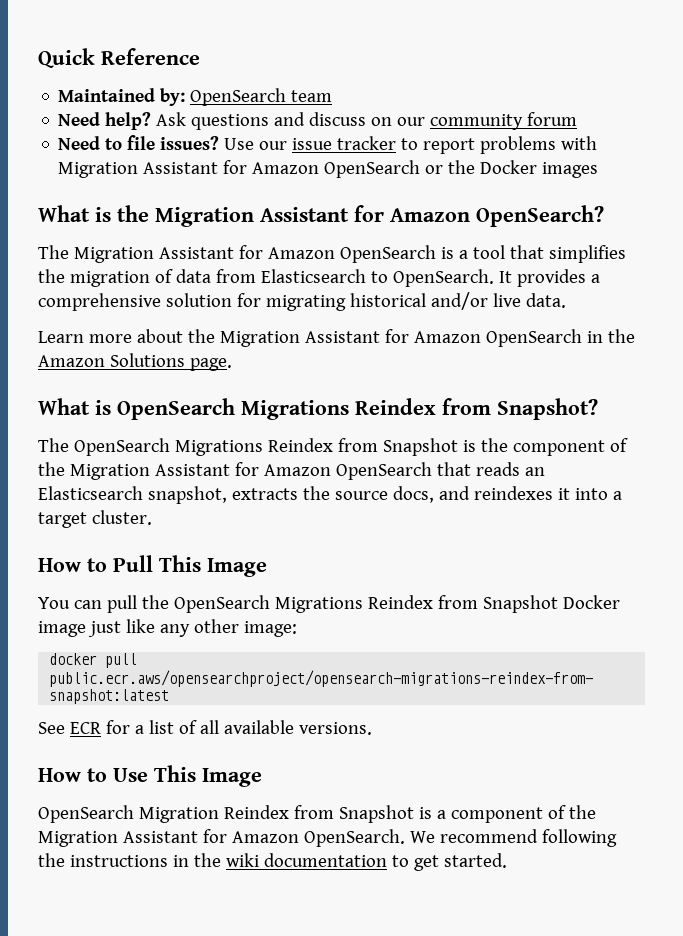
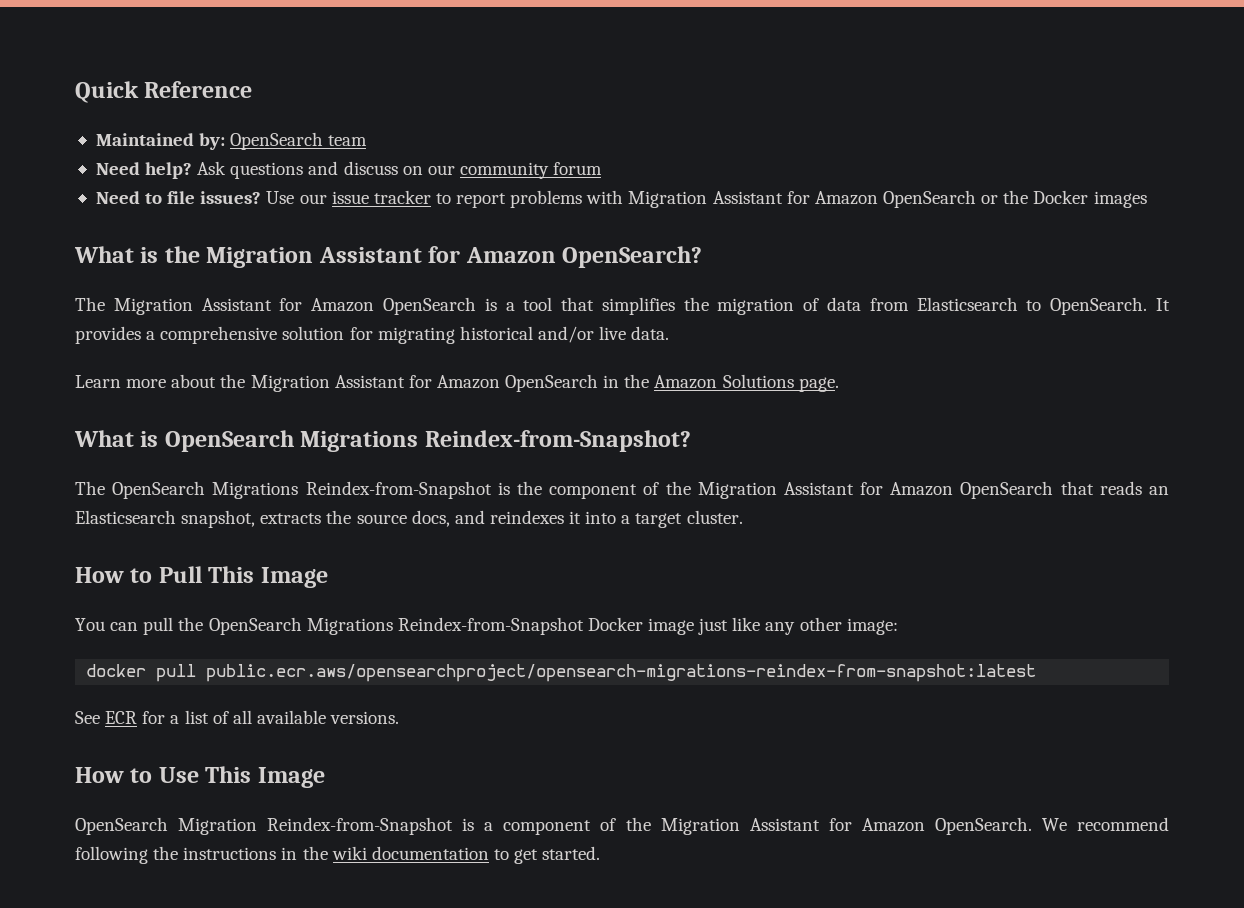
- What is OpenSearch Migrations Reindex from Snapshot?
+ What is OpenSearch Migrations Reindex-from-Snapshot?
- The OpenSearch Migrations Reindex from Snapshot is the component of the Migration Assistant for Amazon OpenSearch that reads an Elasticsearch snapshot, extracts the source docs, and reindexes it into a target cluster.
+ The OpenSearch Migrations Reindex-from-Snapshot is the component of the Migration Assistant for Amazon OpenSearch that reads an Elasticsearch snapshot, extracts the source docs, and reindexes it into a target cluster.
- You can pull the OpenSearch Migrations Reindex from Snapshot Docker image just like any other image:
+ You can pull the OpenSearch Migrations Reindex-from-Snapshot Docker image just like any other image:
- OpenSearch Migration Reindex from Snapshot is a component of the Migration Assistant for Amazon OpenSearch.
+ OpenSearch Migration Reindex-from-Snapshot is a component of the Migration Assistant for Amazon OpenSearch.

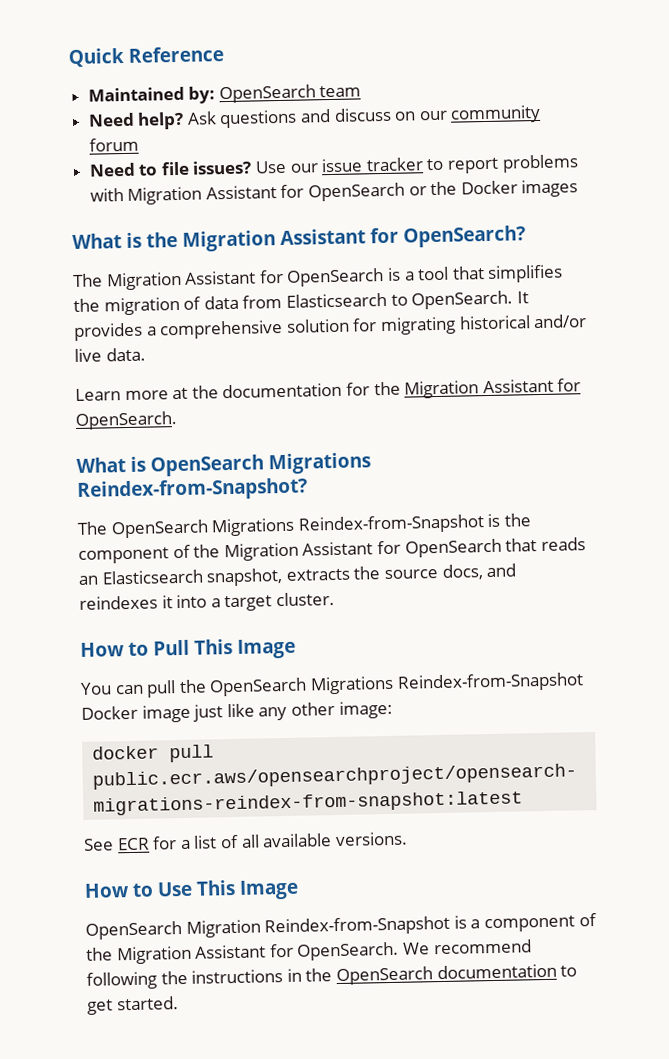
- Use our issue tracker to report problems with Migration Assistant for Amazon OpenSearch or the Docker images
+ Use our issue tracker to report problems with Migration Assistant for OpenSearch or the Docker images
- What is the Migration Assistant for Amazon OpenSearch?
+ What is the Migration Assistant for OpenSearch?
- The Migration Assistant for Amazon OpenSearch is a tool that simplifies the migration of data from Elasticsearch to OpenSearch.
+ The Migration Assistant for OpenSearch is a tool that simplifies the migration of data from Elasticsearch to OpenSearch.
- Learn more about the Migration Assistant for Amazon OpenSearch in the Amazon Solutions page.
+ Learn more at the documentation for the Migration Assistant for OpenSearch.
- The OpenSearch Migrations Reindex-from-Snapshot is the component of the Migration Assistant for Amazon OpenSearch that reads an Elasticsearch snapshot, extracts the source docs, and reindexes it into a target cluster.
+ The OpenSearch Migrations Reindex-from-Snapshot is the component of the Migration Assistant for OpenSearch that reads an Elasticsearch snapshot, extracts the source docs, and reindexes it into a target cluster.
- OpenSearch Migration Reindex-from-Snapshot is a component of the Migration Assistant for Amazon OpenSearch.
+ OpenSearch Migration Reindex-from-Snapshot is a component of the Migration Assistant for OpenSearch.
- We recommend following the instructions in the wiki documentation to get started.
+ We recommend following the instructions in the OpenSearch documentation to get started.

